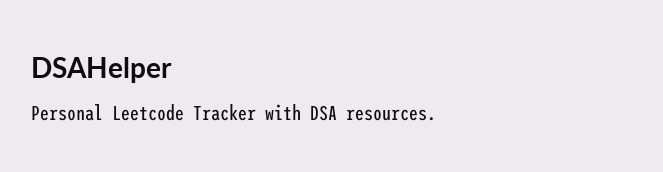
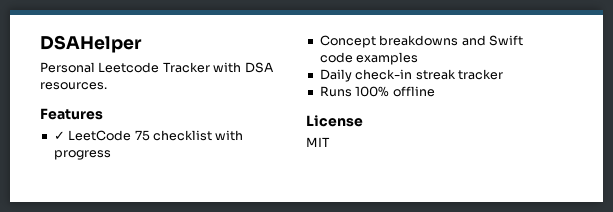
+ Features
+ ✓ LeetCode 75 checklist with progress
+ Concept breakdowns and Swift code examples
+ Daily check-in streak tracker
+ Runs 100% offline
+ License
+ MIT

